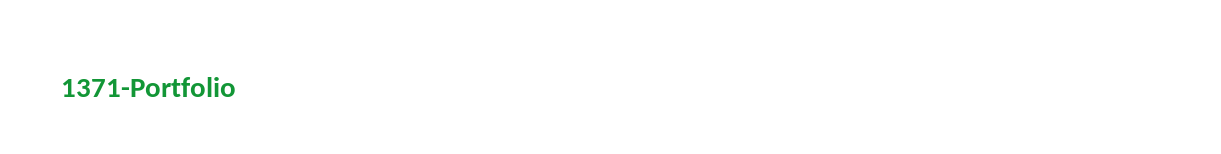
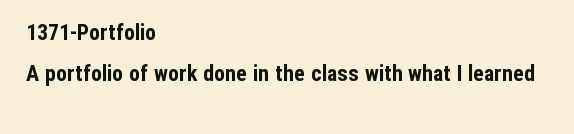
+ A portfolio of work done in the class with what I learned

